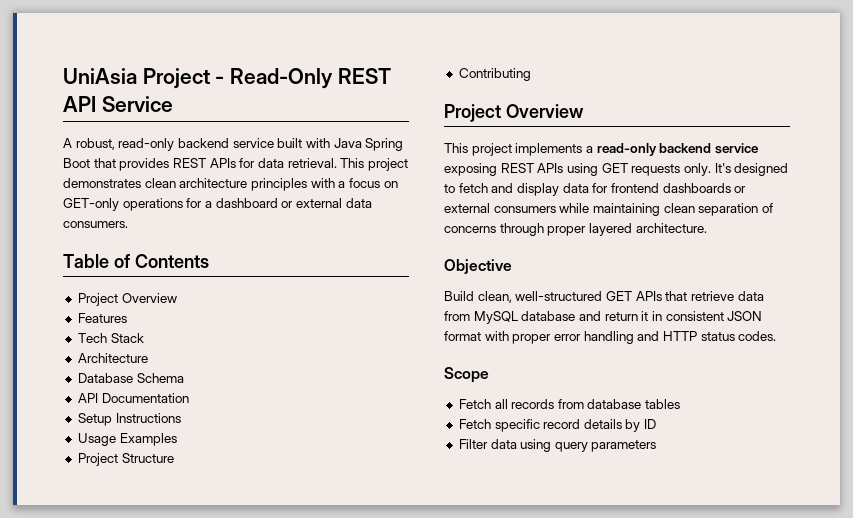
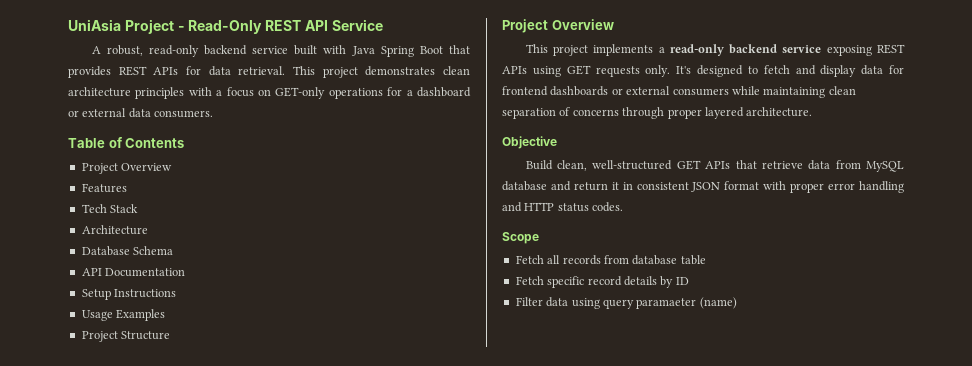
- Contributing
- Fetch all records from database tables
+ Fetch all records from database table
- Filter data using query parameters
+ Filter data using query paramaeter (name)

